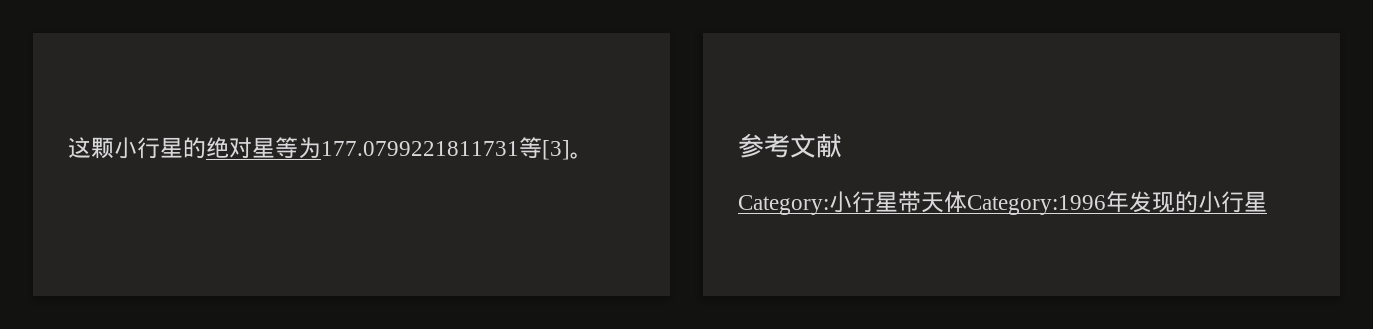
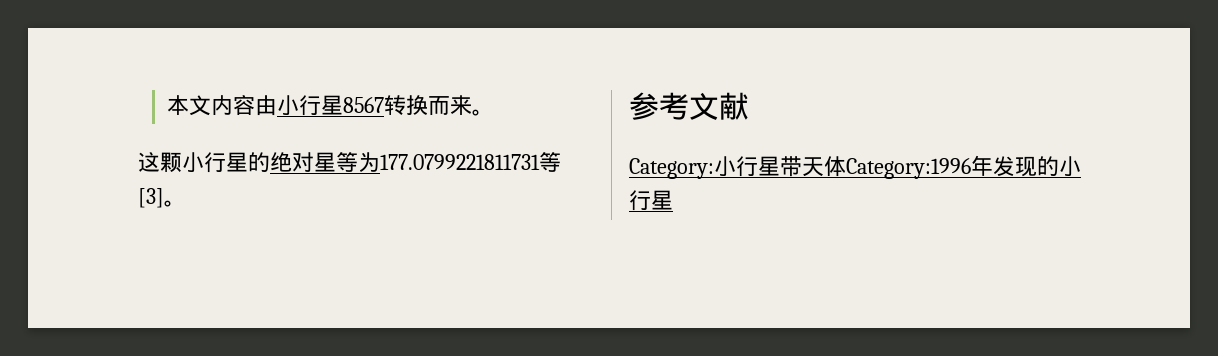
+ 本文内容由小行星8567转换而来。

